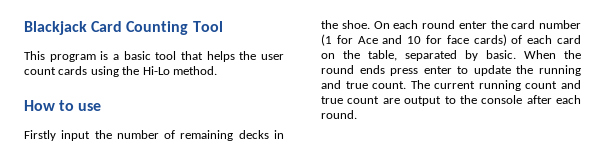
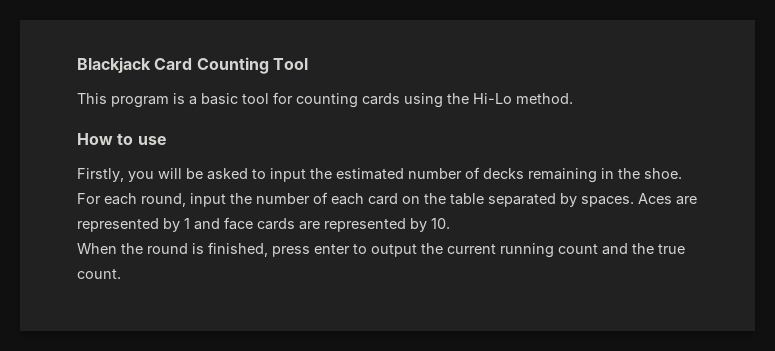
- This program is a basic tool that helps the user count cards using the Hi-Lo method.
+ This program is a basic tool for counting cards using the Hi-Lo method.
- Firstly input the number of remaining decks in the shoe. On each round enter the card number (1 for Ace and 10 for face cards) of each card on the table, separated by basic. When the round ends press enter to update the running and true count. The current running count and true count are output to the console after each round.
+ Firstly, you will be asked to input the estimated number of decks remaining in the shoe.
+ For each round, input the number of each card on the table separated by spaces. Aces are represented by 1 and face cards are represented by 10.
+ When the round is finished, press enter to output the current running count and the true count.

